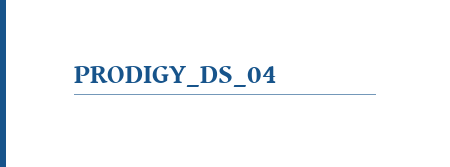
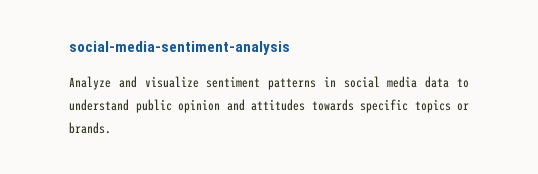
- PRODIGY_DS_04
+ social-media-sentiment-analysis
+ Analyze and visualize sentiment patterns in social media data to understand public opinion and attitudes towards specific topics or brands.

